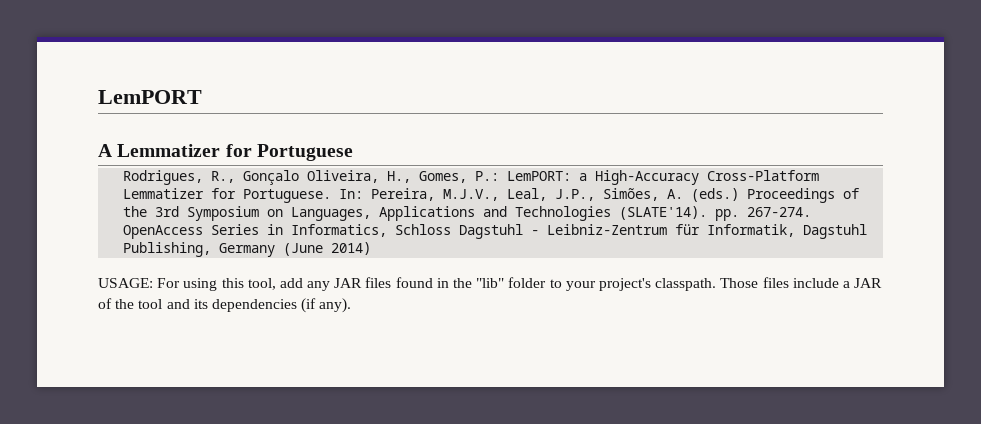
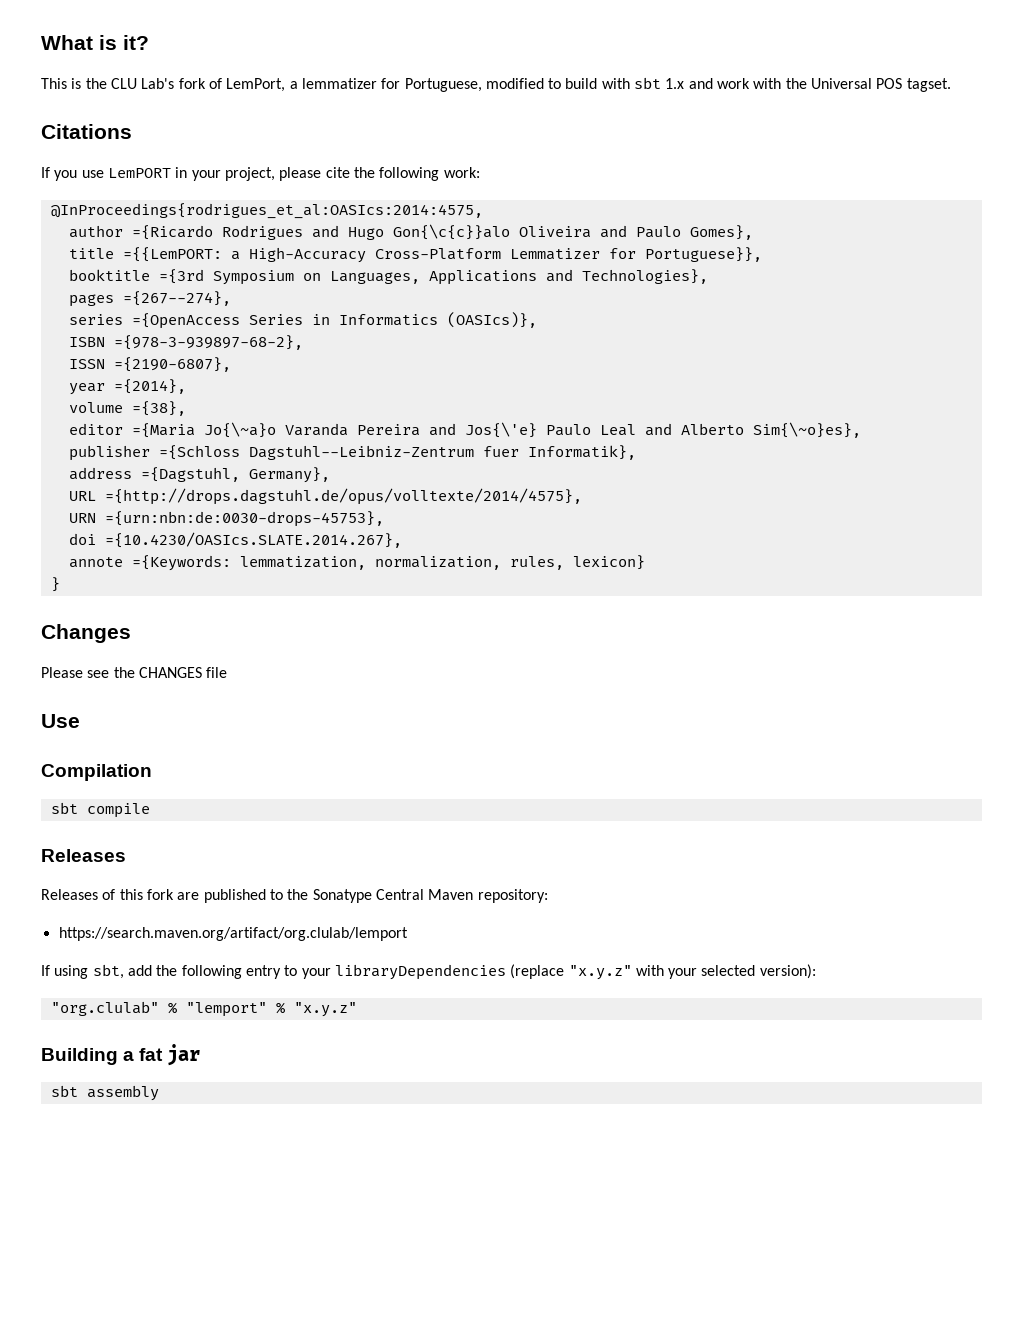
- LemPORT
- A Lemmatizer for Portuguese
- Rodrigues, R., Gonçalo Oliveira, H., Gomes, P.: LemPORT: a High-Accuracy Cross-Platform Lemmatizer for Portuguese. In: Pereira, M.J.V., Leal, J.P., Simões, A. (eds.) Proceedings of the 3rd Symposium on Languages, Applications and Technologies (SLATE'14). pp. 267-274. OpenAccess Series in Informatics, Schloss Dagstuhl - Leibniz-Zentrum für Informatik, Dagstuhl Publishing, Germany (June 2014)
- USAGE: For using this tool, add any JAR files found in the "lib" folder to your project's classpath. Those files include a JAR of the tool and its dependencies (if any).
+ What is it?
+ This is the CLU Lab's fork of LemPort, a lemmatizer for Portuguese, modified to build with sbt 1.x and work with the Universal POS tagset.
+ Citations
+ If you use LemPORT in your project, please cite the following work:
+ @InProceedings{rodrigues_et_al:OASIcs:2014:4575,
+ author ={Ricardo Rodrigues and Hugo Gon{\c{c}}alo Oliveira and Paulo Gomes},
+ title ={{LemPORT: a High-Accuracy Cross-Platform Lemmatizer for Portuguese}},
+ booktitle ={3rd Symposium on Languages, Applications and Technologies},
+ pages ={267--274},
+ series ={OpenAccess Series in Informatics (OASIcs)},
+ ISBN ={978-3-939897-68-2},
+ ISSN ={2190-6807},
+ year ={2014},
+ volume ={38},
+ editor ={Maria Jo{\~a}o Varanda Pereira and Jos{\'e} Paulo Leal and Alberto Sim{\~o}es},
+ publisher ={Schloss Dagstuhl--Leibniz-Zentrum fuer Informatik},
+ address ={Dagstuhl, Germany},
+ URL ={http://drops.dagstuhl.de/opus/volltexte/2014/4575},
+ URN ={urn:nbn:de:0030-drops-45753},
+ doi ={10.4230/OASIcs.SLATE.2014.267},
+ annote ={Keywords: lemmatization, normalization, rules, lexicon}
+ }
+ Changes
+ Please see the CHANGES file
+ Use
+ Compilation
+ sbt compile
+ Releases
+ Releases of this fork are published to the Sonatype Central Maven repository:
+ https://search.maven.org/artifact/org.clulab/lemport
+ If using sbt, add the following entry to your libraryDependencies (replace "x.y.z" with your selected version):
+ "org.clulab" % "lemport" % "x.y.z"
+ Building a fat jar
+ sbt assembly

